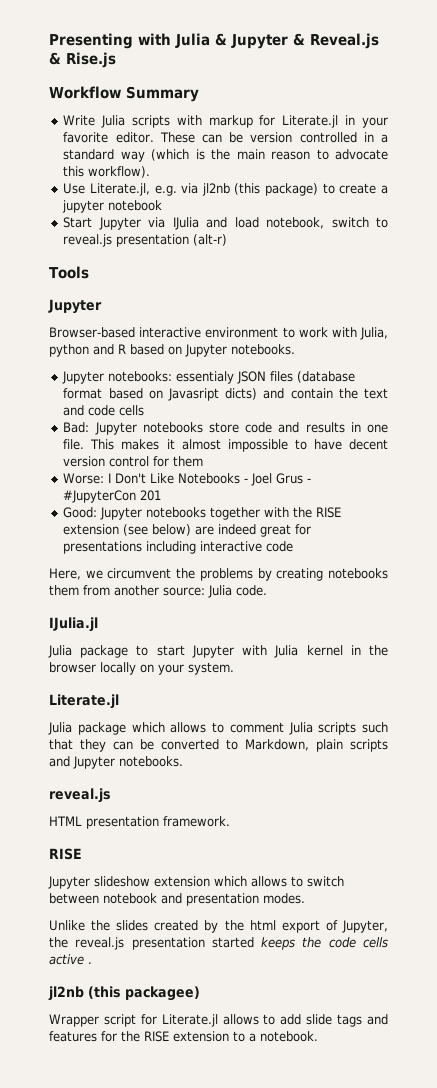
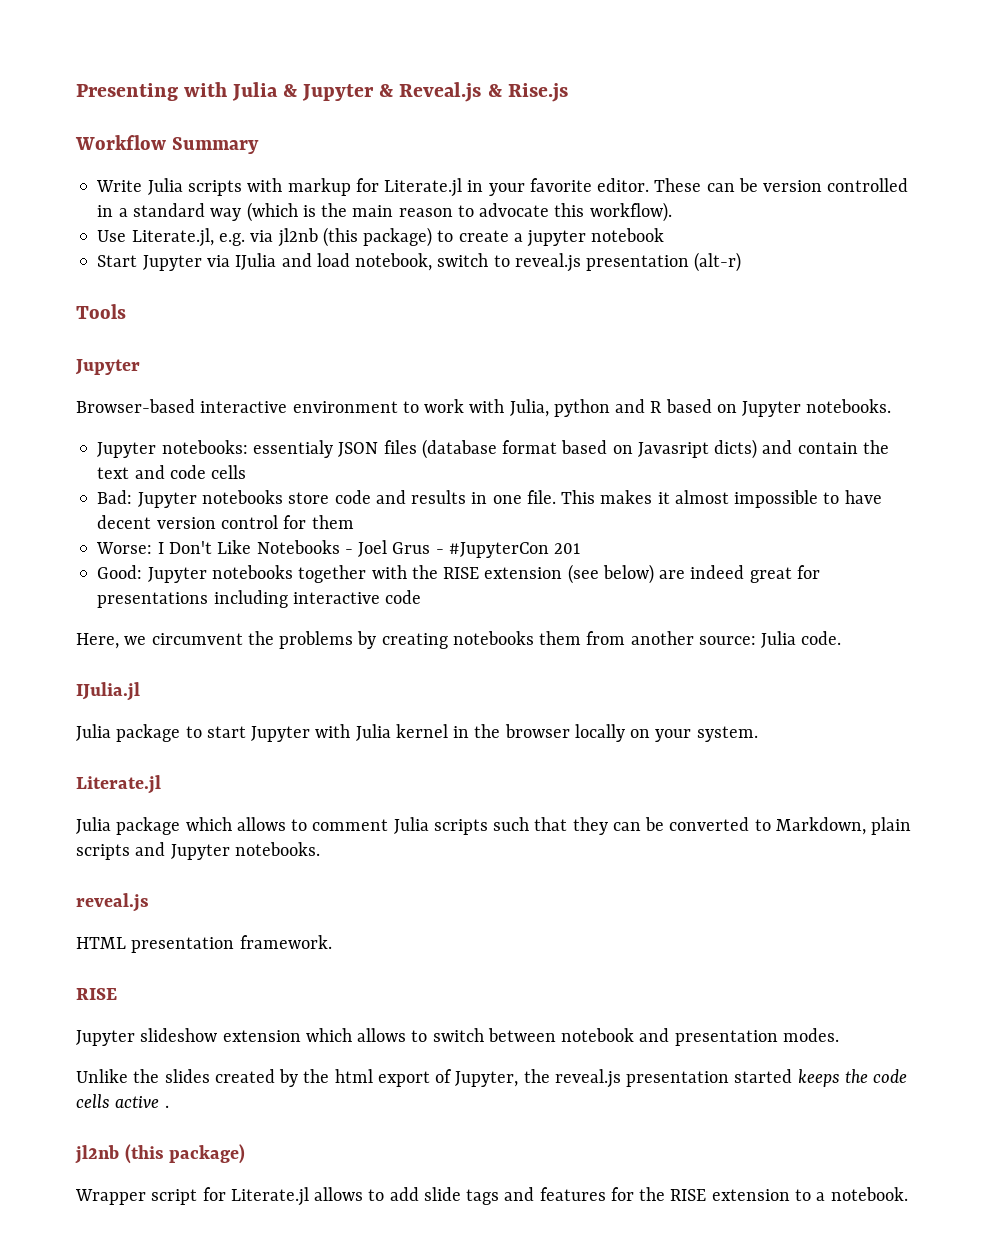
  Unlike the slides created by the html export of Jupyter, the reveal.js presentation started keeps the code cells active .
- jl2nb (this packagee)
+ jl2nb (this package)

